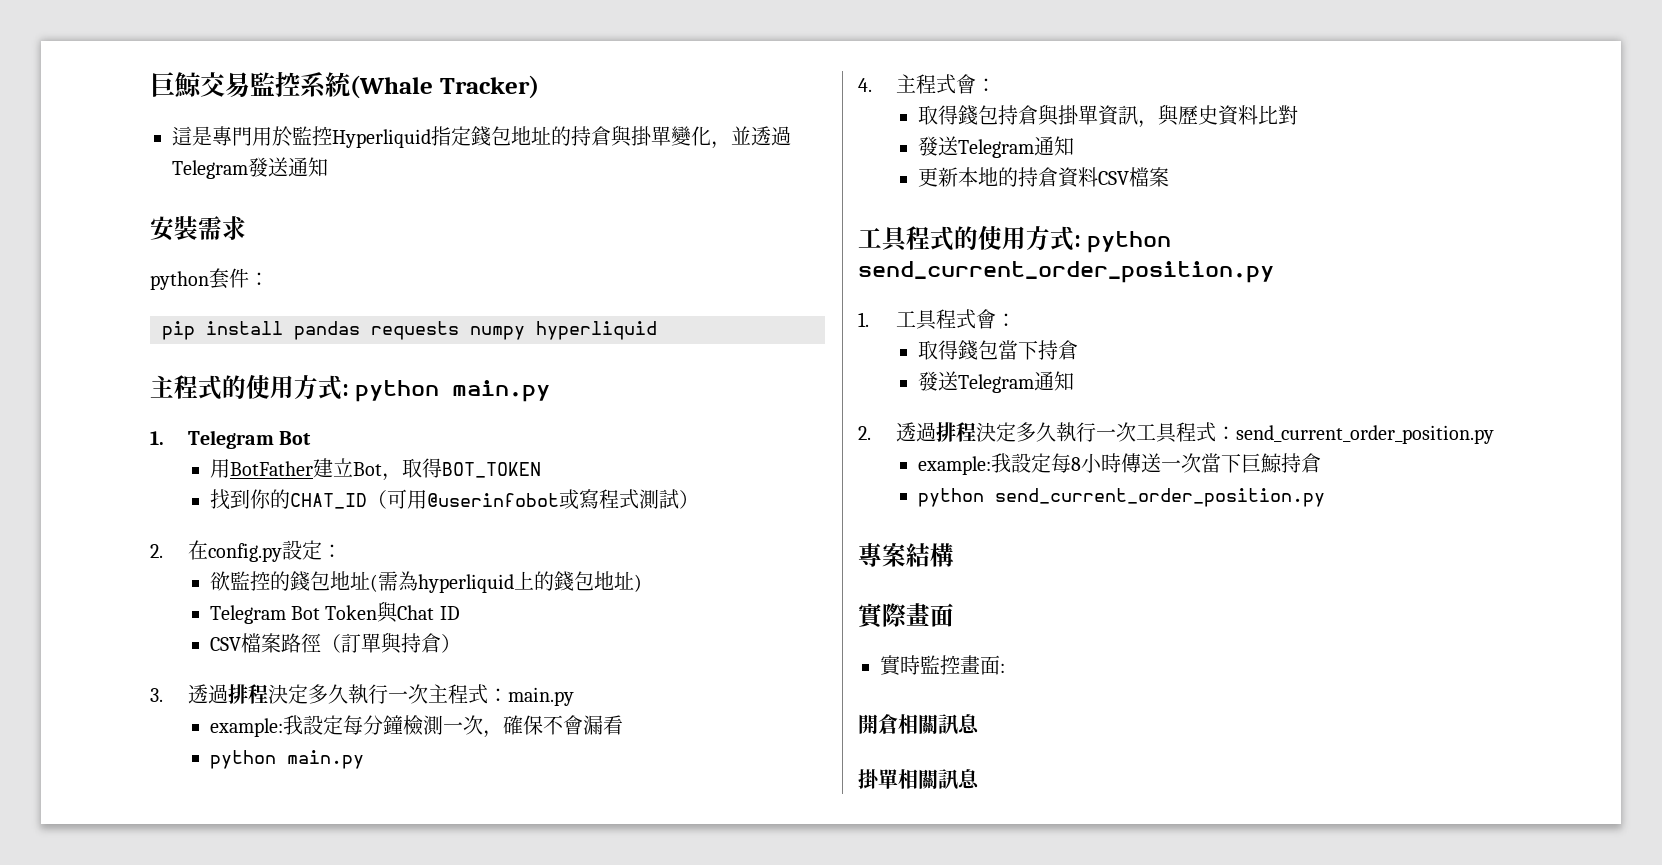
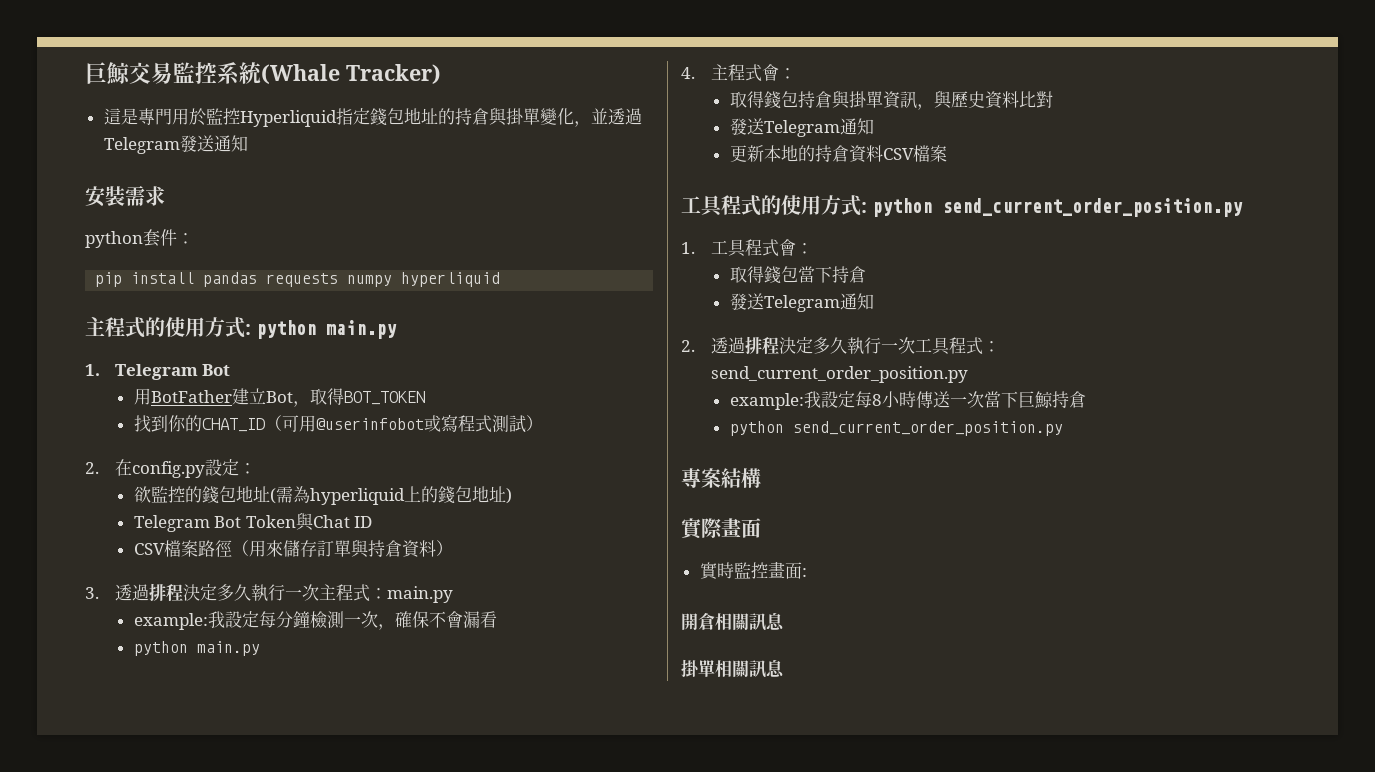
- CSV檔案路徑（訂單與持倉）
+ CSV檔案路徑（用來儲存訂單與持倉資料）

